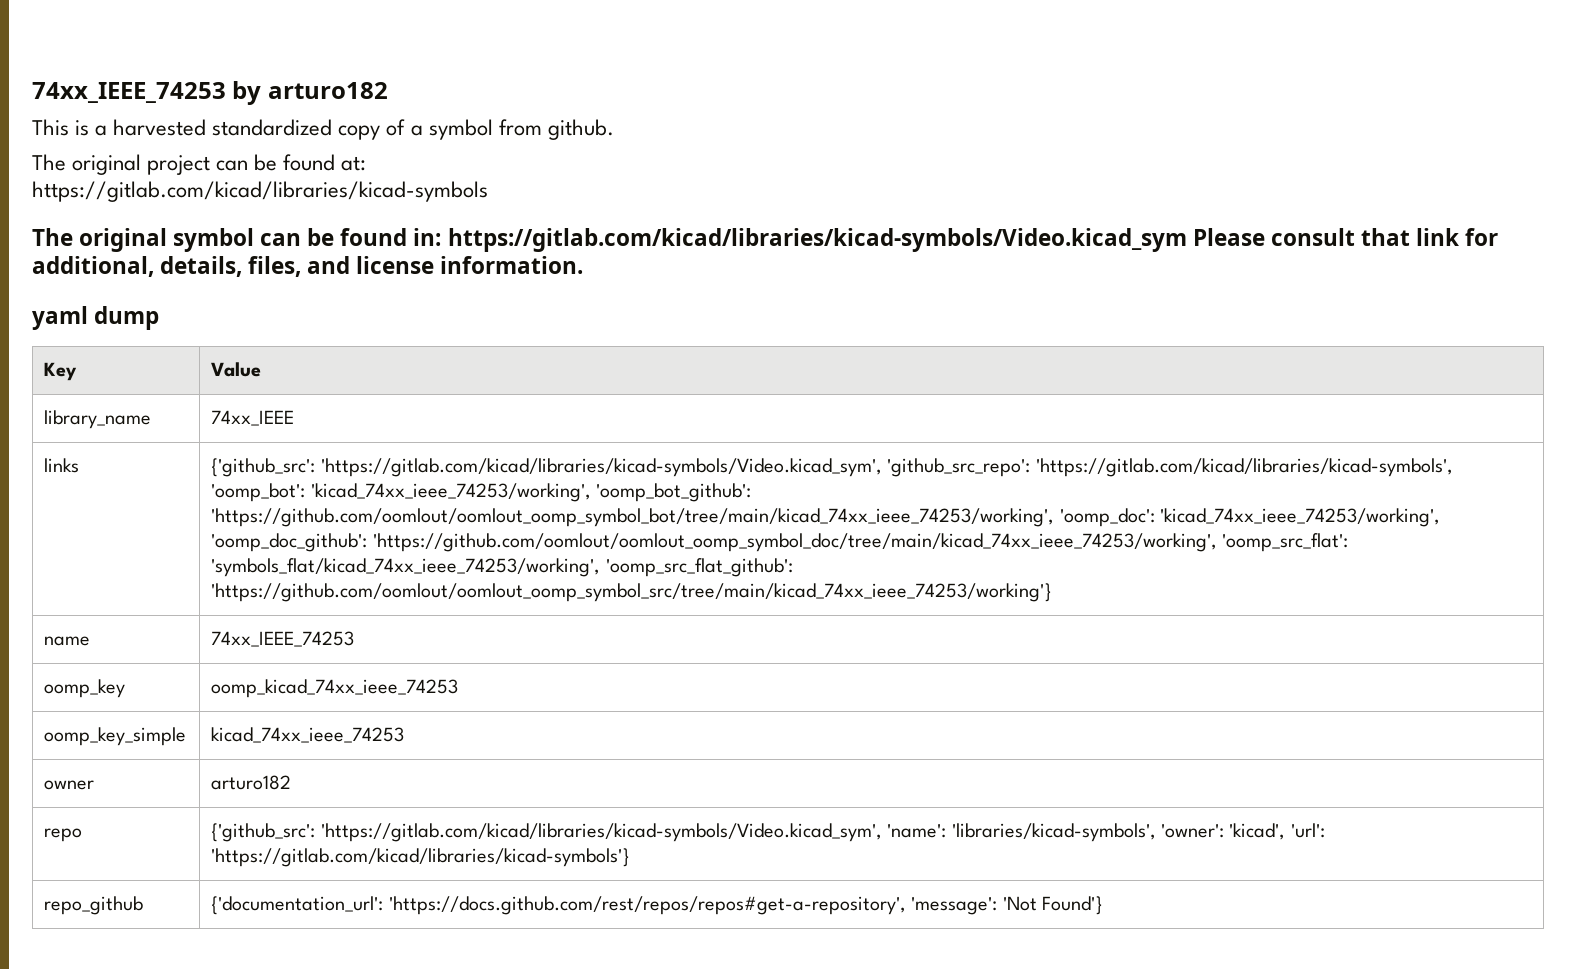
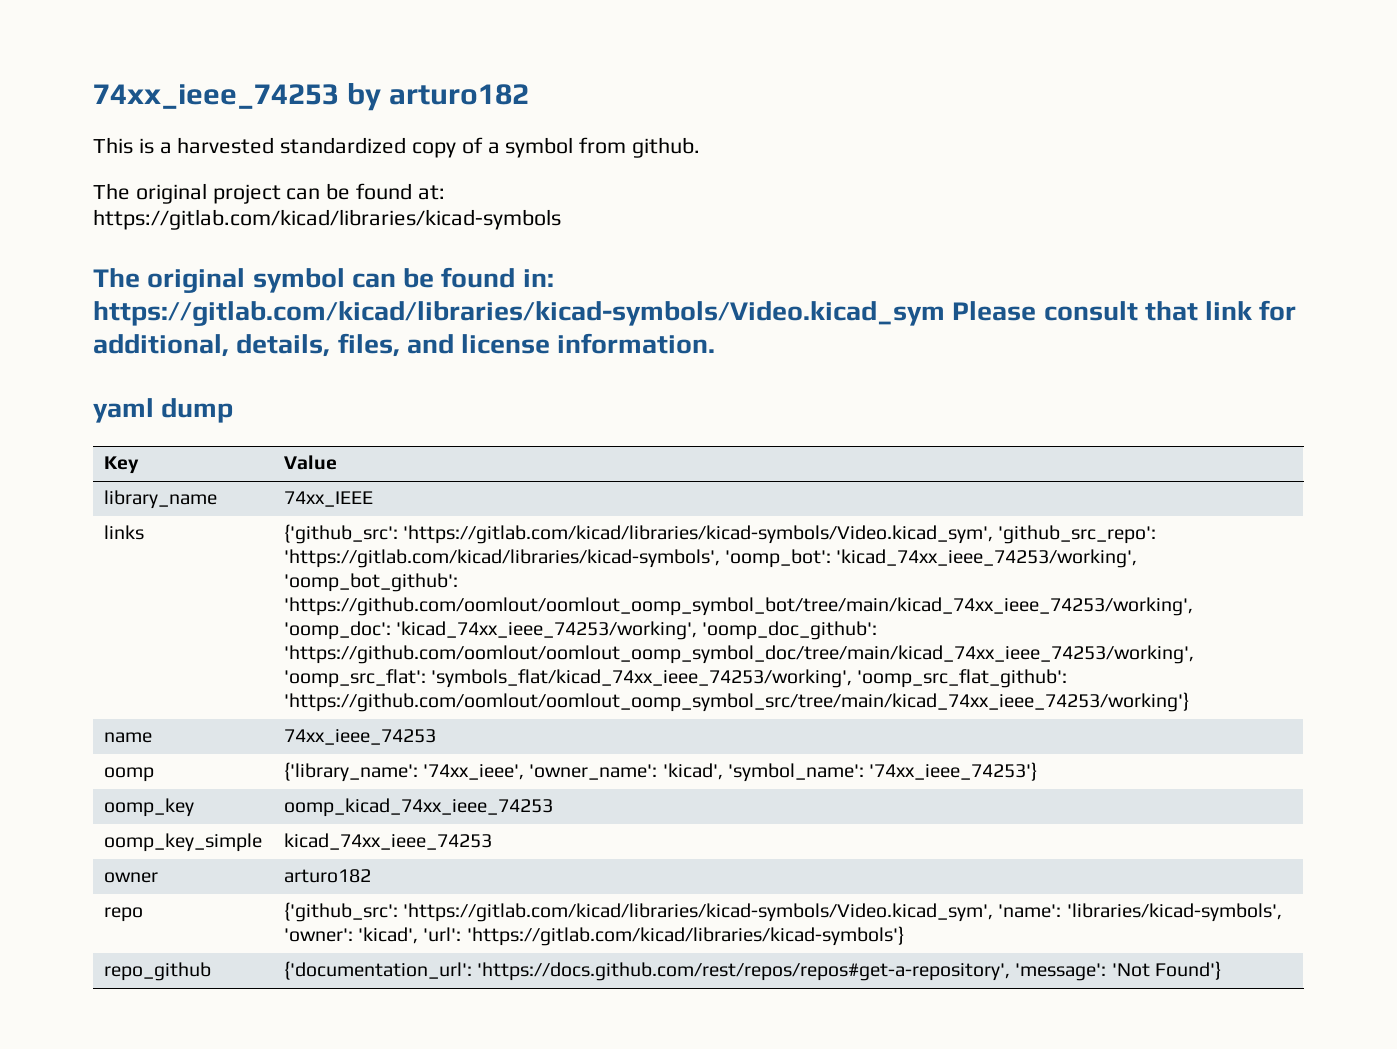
- 74xx_IEEE_74253 by arturo182
+ 74xx_ieee_74253 by arturo182
- name | 74xx_IEEE_74253
+ name | 74xx_ieee_74253
+ oomp | {'library_name': '74xx_ieee', 'owner_name': 'kicad', 'symbol_name': '74xx_ieee_74253'}

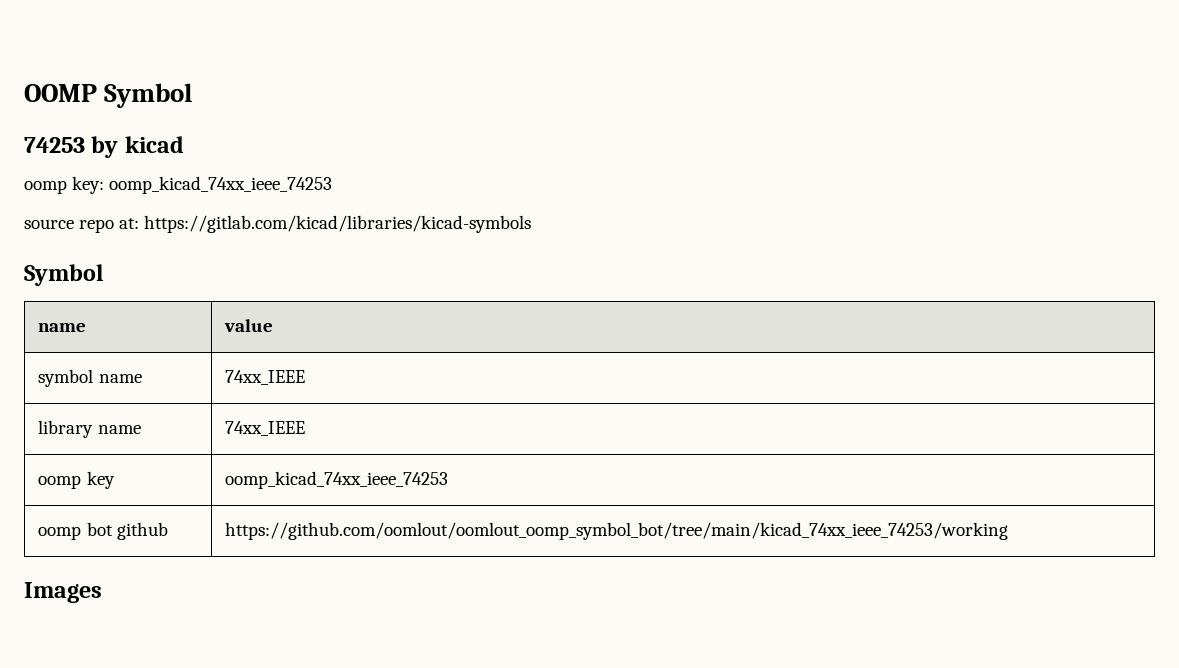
- 74xx_ieee_74253 by arturo182
- This is a harvested standardized copy of a symbol from github.
- The original project can be found at:
- https://gitlab.com/kicad/libraries/kicad-symbols
- The original symbol can be found in: https://gitlab.com/kicad/libraries/kicad-symbols/Video.kicad_sym Please consult that link for additional, details, files, and license information.
- yaml dump
- Key | Value
- library_name | 74xx_IEEE
- links | {'github_src': 'https://gitlab.com/kicad/libraries/kicad-symbols/Video.kicad_sym', 'github_src_repo': 'https://gitlab.com/kicad/libraries/kicad-symbols', 'oomp_bot': 'kicad_74xx_ieee_74253/working', 'oomp_bot_github': 'https://github.com/oomlout/oomlout_oomp_symbol_bot/tree/main/kicad_74xx_ieee_74253/working', 'oomp_doc': 'kicad_74xx_ieee_74253/working', 'oomp_doc_github': 'https://github.com/oomlout/oomlout_oomp_symbol_doc/tree/main/kicad_74xx_ieee_74253/working', 'oomp_src_flat': 'symbols_flat/kicad_74xx_ieee_74253/working', 'oomp_src_flat_github': 'https://github.com/oomlout/oomlout_oomp_symbol_src/tree/main/kicad_74xx_ieee_74253/working'}
- name | 74xx_ieee_74253
- oomp | {'library_name': '74xx_ieee', 'owner_name': 'kicad', 'symbol_name': '74xx_ieee_74253'}
- oomp_key | oomp_kicad_74xx_ieee_74253
- oomp_key_simple | kicad_74xx_ieee_74253
- owner | arturo182
- repo | {'github_src': 'https://gitlab.com/kicad/libraries/kicad-symbols/Video.kicad_sym', 'name': 'libraries/kicad-symbols', 'owner': 'kicad', 'url': 'https://gitlab.com/kicad/libraries/kicad-symbols'}
- repo_github | {'documentation_url': 'https://docs.github.com/rest/repos/repos#get-a-repository', 'message': 'Not Found'}
+ OOMP Symbol
+ 74253 by kicad
+ oomp key: oomp_kicad_74xx_ieee_74253
+ source repo at: https://gitlab.com/kicad/libraries/kicad-symbols
+ Symbol
+ name | value
+ symbol name | 74xx_IEEE
+ library name | 74xx_IEEE
+ oomp key | oomp_kicad_74xx_ieee_74253
+ oomp bot github | https://github.com/oomlout/oomlout_oomp_symbol_bot/tree/main/kicad_74xx_ieee_74253/working
+ Images

